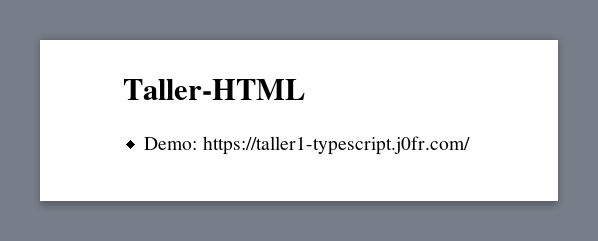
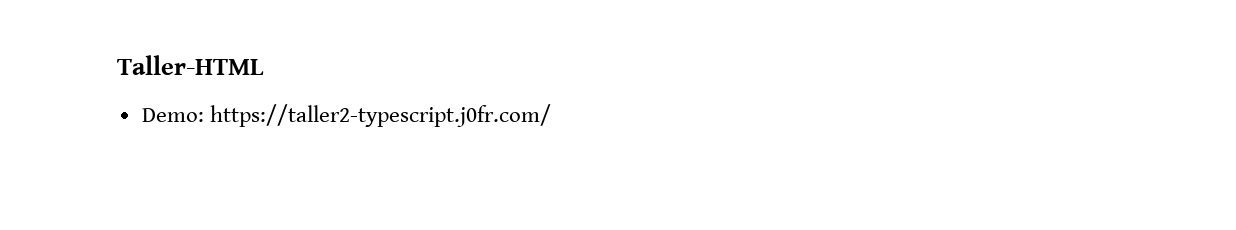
- Demo: https://taller1-typescript.j0fr.com/
+ Demo: https://taller2-typescript.j0fr.com/

